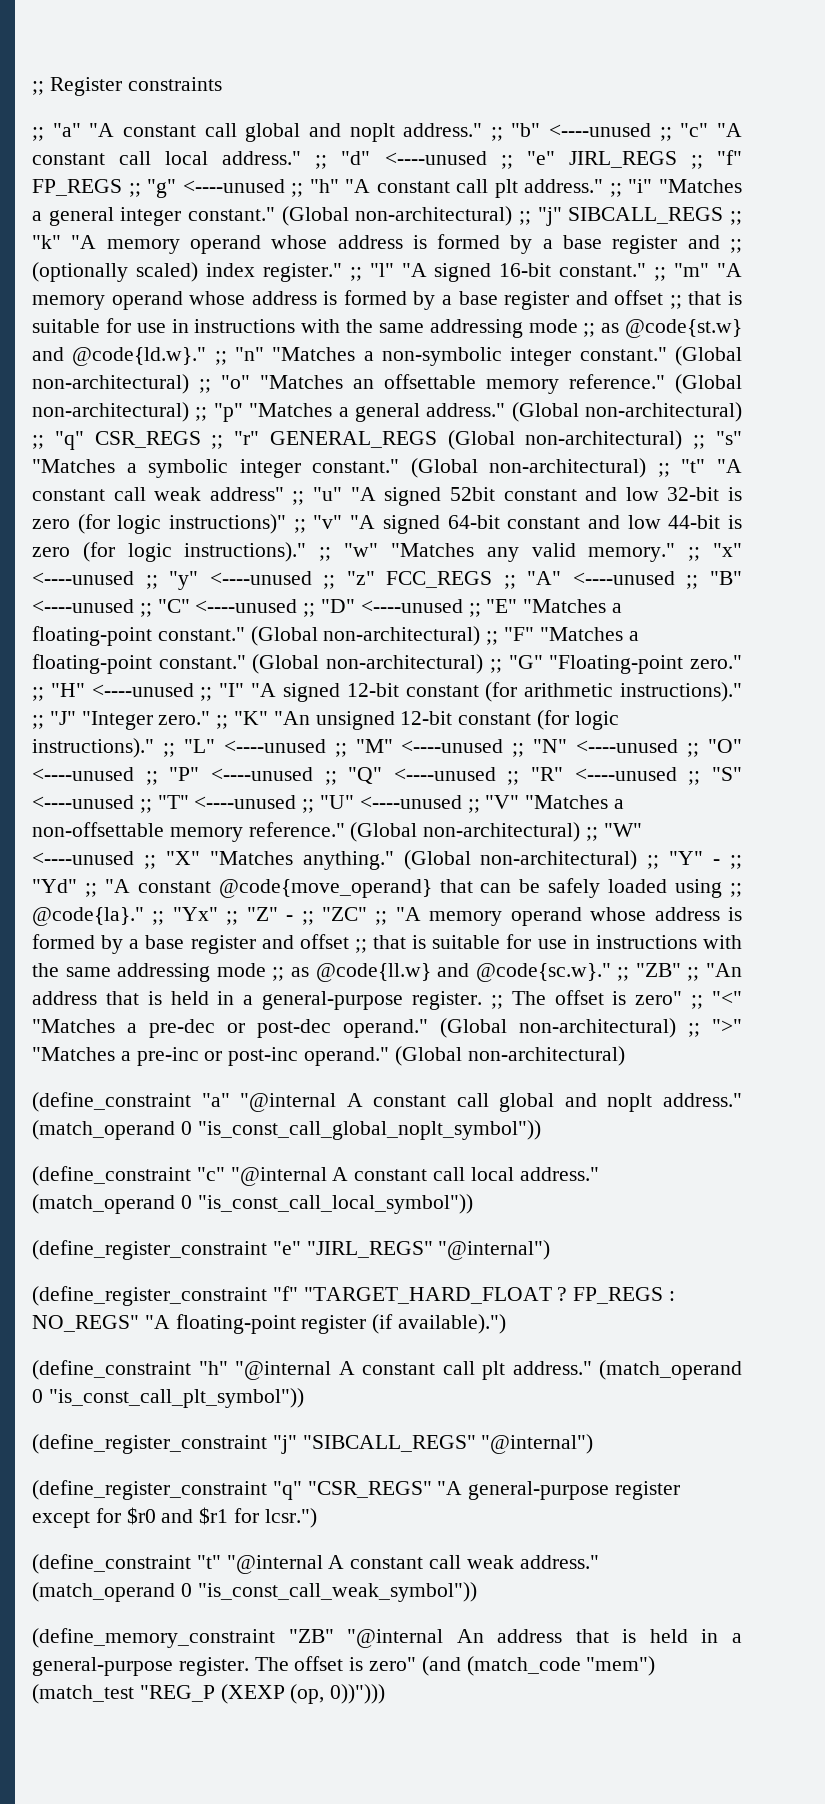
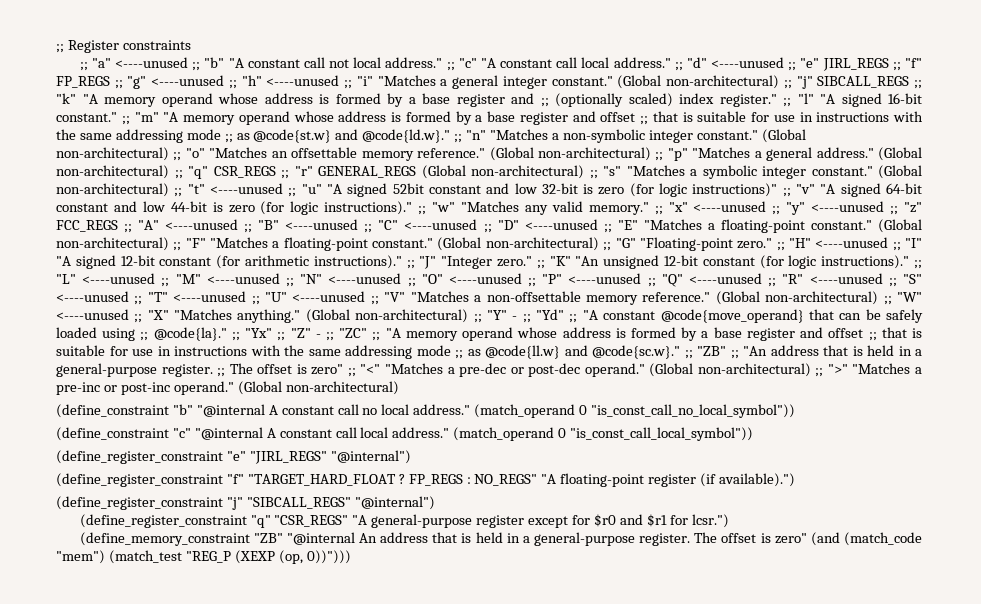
- ;; "a" "A constant call global and noplt address." ;; "b" <----unused ;; "c" "A constant call local address." ;; "d" <----unused ;; "e" JIRL_REGS ;; "f" FP_REGS ;; "g" <----unused ;; "h" "A constant call plt address." ;; "i" "Matches a general integer constant."
+ ;; "a" <----unused ;; "b" "A constant call not local address." ;; "c" "A constant call local address." ;; "d" <----unused ;; "e" JIRL_REGS ;; "f" FP_REGS ;; "g" <----unused ;; "h" <----unused ;; "i" "Matches a general integer constant."
- "t" "A constant call weak address" ;;
+ "t" <----unused ;;
- (define_constraint "a" "@internal A constant call global and noplt address." (match_operand 0 "is_const_call_global_noplt_symbol"))
+ (define_constraint "b" "@internal A constant call no local address." (match_operand 0 "is_const_call_no_local_symbol"))
- (define_constraint "h" "@internal A constant call plt address." (match_operand 0 "is_const_call_plt_symbol"))
- (define_constraint "t" "@internal A constant call weak address." (match_operand 0 "is_const_call_weak_symbol"))

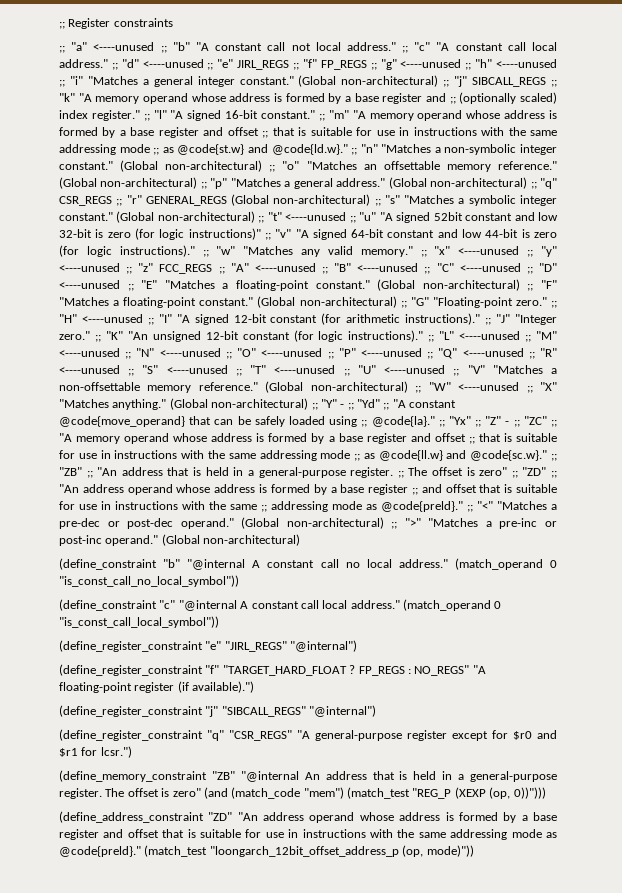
+ "ZD" ;; "An address operand whose address is formed by a base register ;; and offset that is suitable for use in instructions with the same ;; addressing mode as @code{preld}." ;;
+ (define_address_constraint "ZD" "An address operand whose address is formed by a base register and offset that is suitable for use in instructions with the same addressing mode as @code{preld}." (match_test "loongarch_12bit_offset_address_p (op, mode)"))

